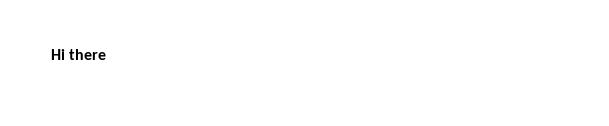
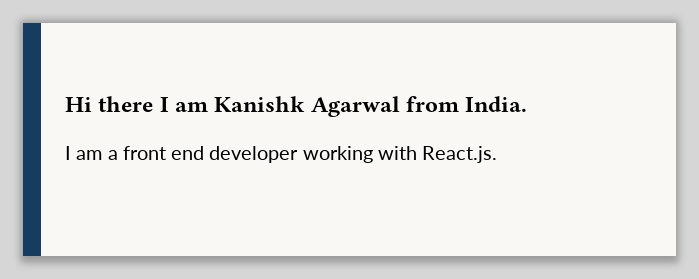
- Hi there
+ Hi there I am Kanishk Agarwal from India.
+ I am a front end developer working with React.js.

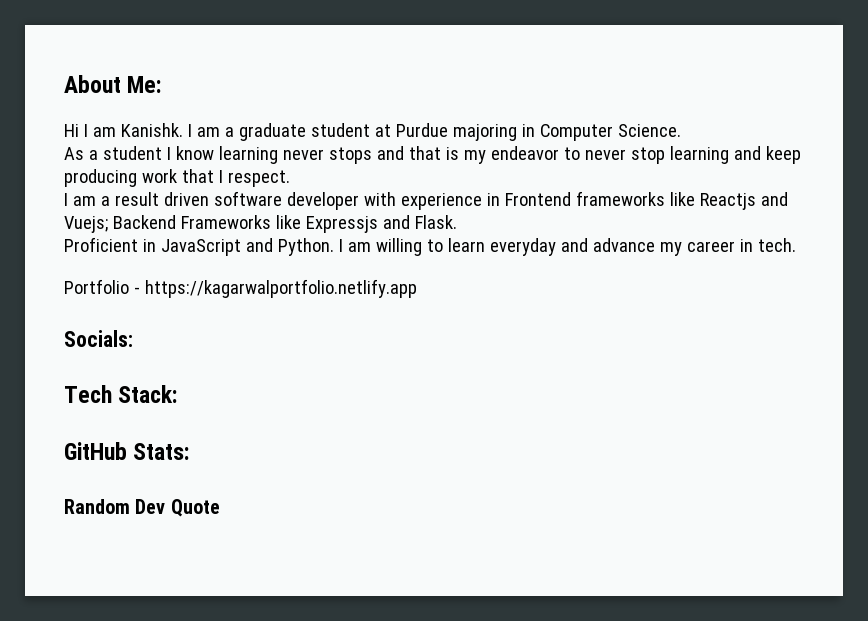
- Hi there I am Kanishk Agarwal from India.
- I am a front end developer working with React.js.
+ About Me:
+ Hi I am Kanishk. I am a graduate student at Purdue majoring in Computer Science.
+ As a student I know learning never stops and that is my endeavor to never stop learning and keep producing work that I respect.
+ I am a result driven software developer with experience in Frontend frameworks like Reactjs and Vuejs; Backend Frameworks like Expressjs and Flask.
+ Proficient in JavaScript and Python. I am willing to learn everyday and advance my career in tech.
+ Portfolio - https://kagarwalportfolio.netlify.app
+ Socials:
+ Tech Stack:
+ GitHub Stats:
+ Random Dev Quote

